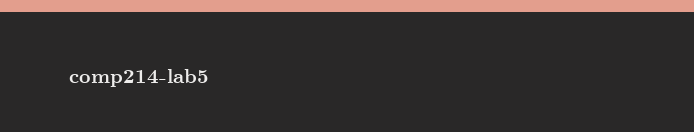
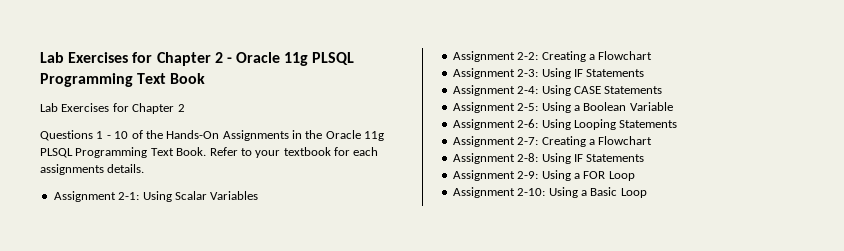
- comp214-lab5
+ Lab Exercises for Chapter 2 - Oracle 11g PLSQL Programming Text Book
+ Lab Exercises for Chapter 2
+ Questions 1 - 10 of the Hands-On Assignments in the Oracle 11g PLSQL Programming Text Book. Refer to your textbook for each assignments details.
+ Assignment 2-1: Using Scalar Variables
+ Assignment 2-2: Creating a Flowchart
+ Assignment 2-3: Using IF Statements
+ Assignment 2-4: Using CASE Statements
+ Assignment 2-5: Using a Boolean Variable
+ Assignment 2-6: Using Looping Statements
+ Assignment 2-7: Creating a Flowchart
+ Assignment 2-8: Using IF Statements
+ Assignment 2-9: Using a FOR Loop
+ Assignment 2-10: Using a Basic Loop

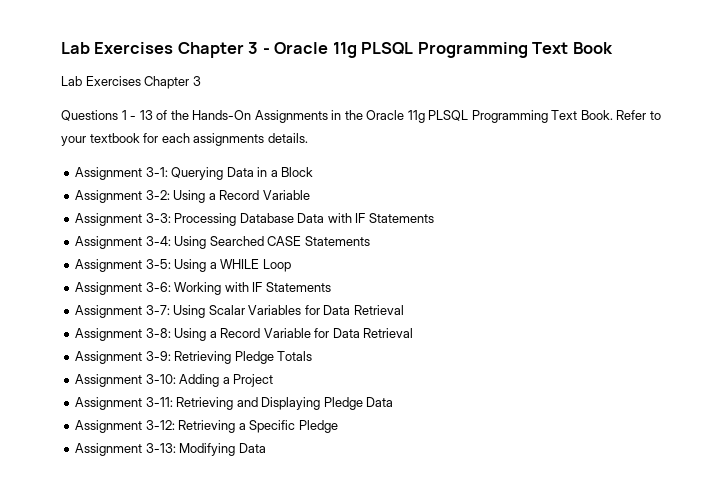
- Lab Exercises for Chapter 2 - Oracle 11g PLSQL Programming Text Book
- Lab Exercises for Chapter 2
+ Lab Exercises Chapter 3 - Oracle 11g PLSQL Programming Text Book
+ Lab Exercises Chapter 3
- Questions 1 - 10 of the Hands-On Assignments in the Oracle 11g PLSQL Programming Text Book.
+ Questions 1 - 13 of the Hands-On Assignments in the Oracle 11g PLSQL Programming Text Book.
- Assignment 2-1: Using Scalar Variables
- Assignment 2-2: Creating a Flowchart
- Assignment 2-3: Using IF Statements
- Assignment 2-4: Using CASE Statements
+ Assignment 3-1: Querying Data in a Block
+ Assignment 3-2: Using a Record Variable
+ Assignment 3-3: Processing Database Data with IF Statements
+ Assignment 3-4: Using Searched CASE Statements
- Assignment 2-5: Using a Boolean Variable
- Assignment 2-6: Using Looping Statements
- Assignment 2-7: Creating a Flowchart
- Assignment 2-8: Using IF Statements
- Assignment 2-9: Using a FOR Loop
- Assignment 2-10: Using a Basic Loop
+ Assignment 3-5: Using a WHILE Loop
+ Assignment 3-6: Working with IF Statements
+ Assignment 3-7: Using Scalar Variables for Data Retrieval
+ Assignment 3-8: Using a Record Variable for Data Retrieval
+ Assignment 3-9: Retrieving Pledge Totals
+ Assignment 3-10: Adding a Project
+ Assignment 3-11: Retrieving and Displaying Pledge Data
+ Assignment 3-12: Retrieving a Specific Pledge
+ Assignment 3-13: Modifying Data

